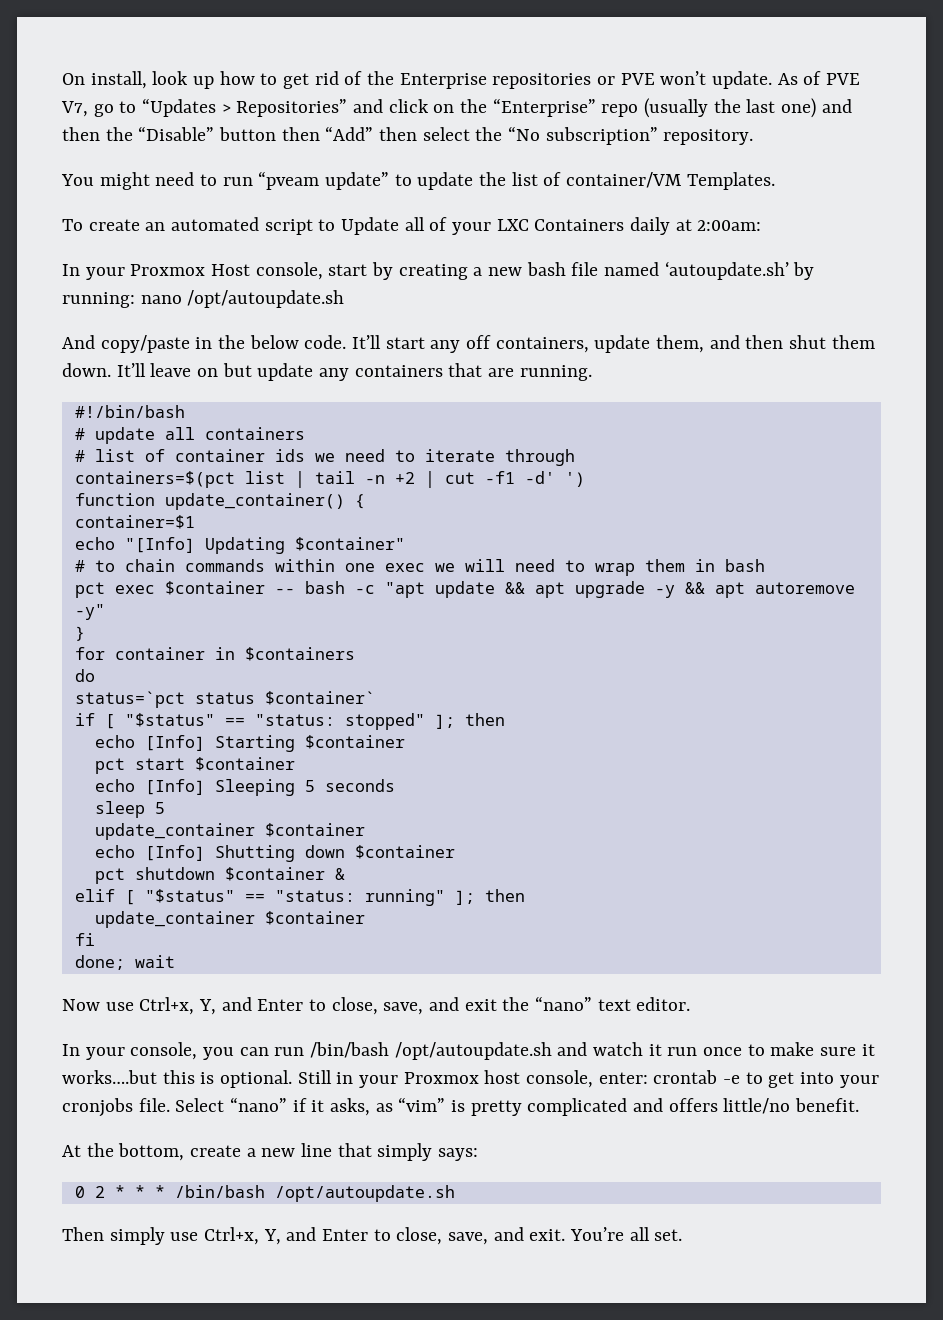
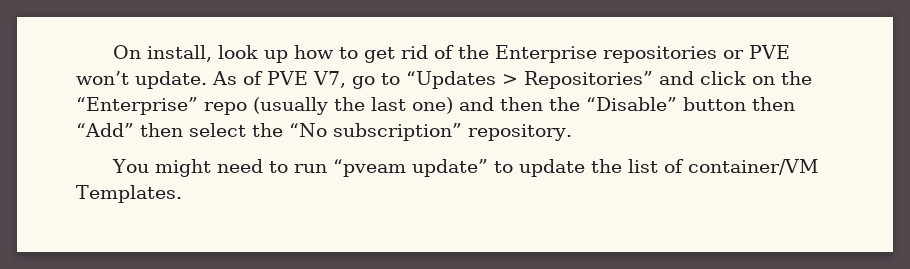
- To create an automated script to Update all of your LXC Containers daily at 2:00am:
- In your Proxmox Host console, start by creating a new bash file named ‘autoupdate.sh’ by running: nano /opt/autoupdate.sh
- And copy/paste in the below code. It’ll start any off containers, update them, and then shut them down. It’ll leave on but update any containers that are running.
- #!/bin/bash
- # update all containers
- # list of container ids we need to iterate through
- containers=$(pct list | tail -n +2 | cut -f1 -d' ')
- function update_container() {
- container=$1
- echo "[Info] Updating $container"
- # to chain commands within one exec we will need to wrap them in bash
- pct exec $container -- bash -c "apt update && apt upgrade -y && apt autoremove -y"
- }
- for container in $containers
- do
- status=`pct status $container`
- if [ "$status" == "status: stopped" ]; then
- echo [Info] Starting $container
- pct start $container
- echo [Info] Sleeping 5 seconds
- sleep 5
- update_container $container
- echo [Info] Shutting down $container
- pct shutdown $container &
- elif [ "$status" == "status: running" ]; then
- update_container $container
- fi
- done; wait
- Now use Ctrl+x, Y, and Enter to close, save, and exit the “nano” text editor.
- In your console, you can run /bin/bash /opt/autoupdate.sh and watch it run once to make sure it works….but this is optional. Still in your Proxmox host console, enter: crontab -e to get into your cronjobs file. Select “nano” if it asks, as “vim” is pretty complicated and offers little/no benefit.
- At the bottom, create a new line that simply says:
- 0 2 * * * /bin/bash /opt/autoupdate.sh
- Then simply use Ctrl+x, Y, and Enter to close, save, and exit. You’re all set.

